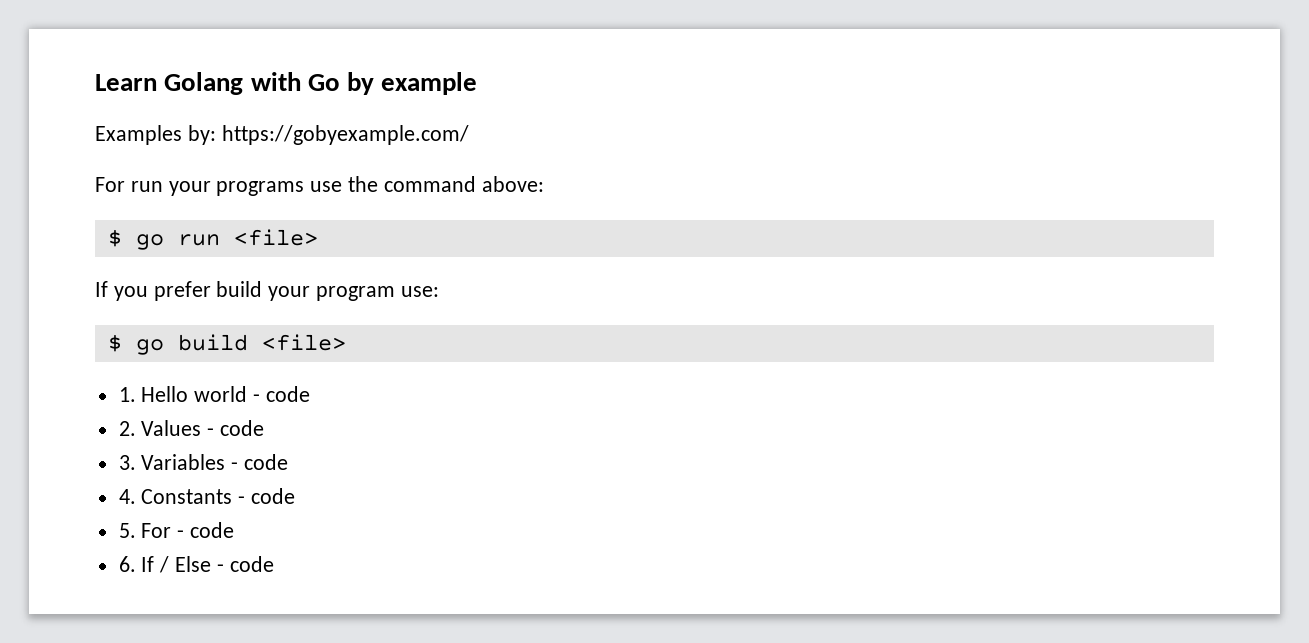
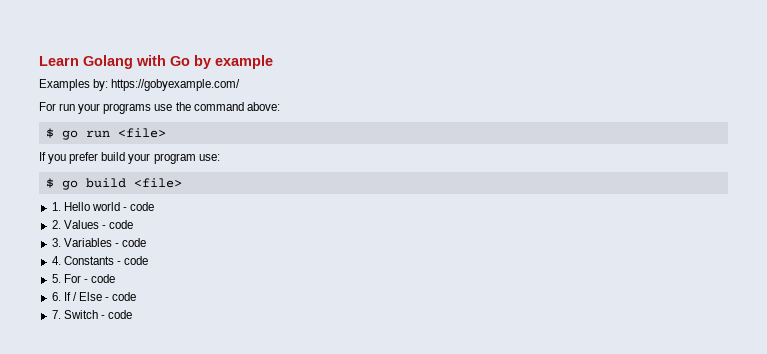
+ 7. Switch - code

